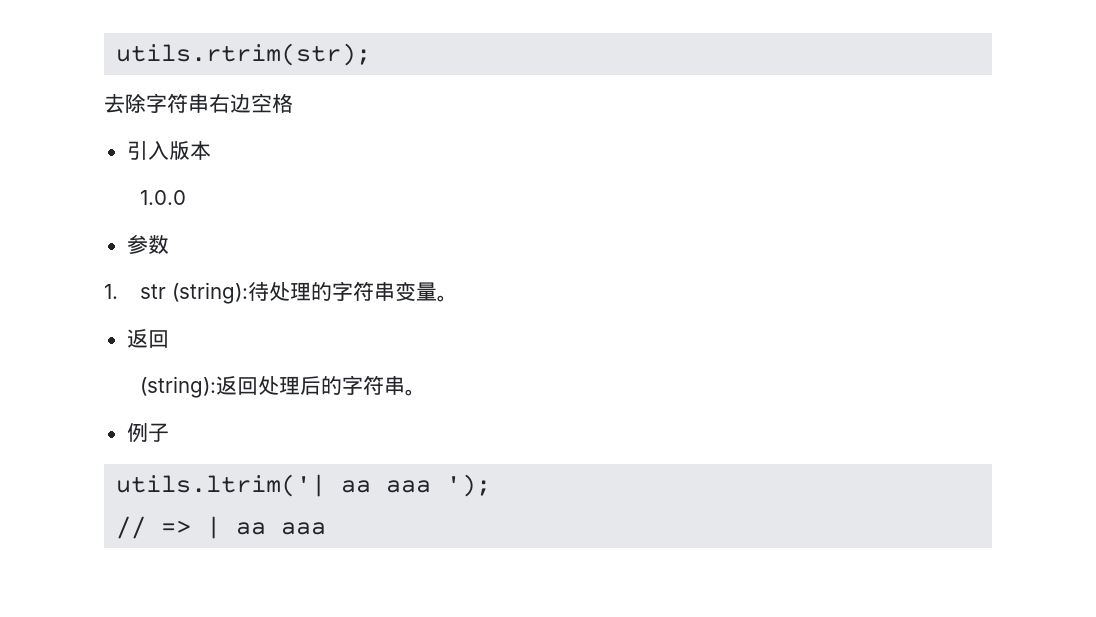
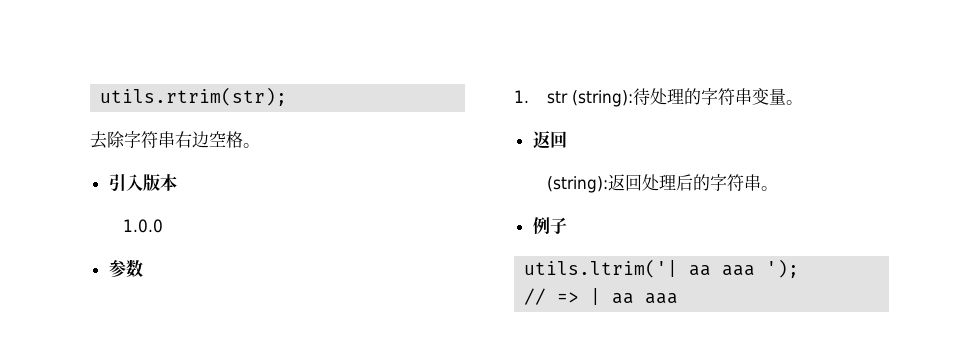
- 去除字符串右边空格
+ 去除字符串右边空格。

